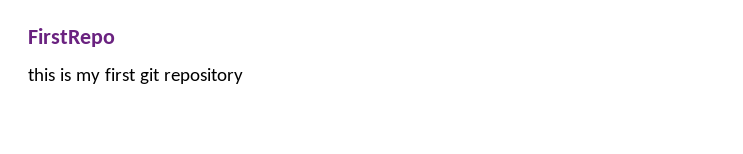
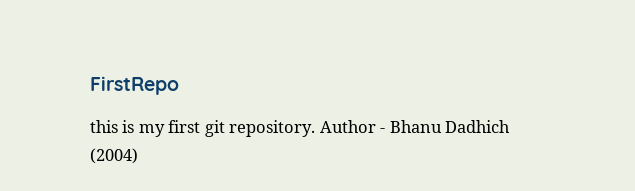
- this is my first git repository
+ this is my first git repository. Author - Bhanu Dadhich (2004)

